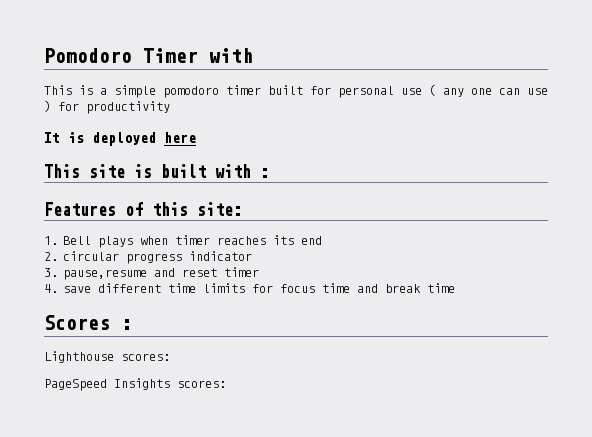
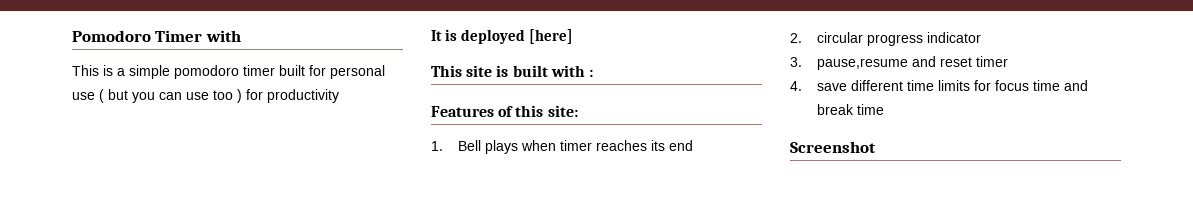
- This is a simple pomodoro timer built for personal use ( any one can use ) for productivity
+ This is a simple pomodoro timer built for personal use ( but you can use too ) for productivity
- It is deployed here
+ It is deployed [here]
- Scores :
- Lighthouse scores:
- PageSpeed Insights scores:
+ Screenshot

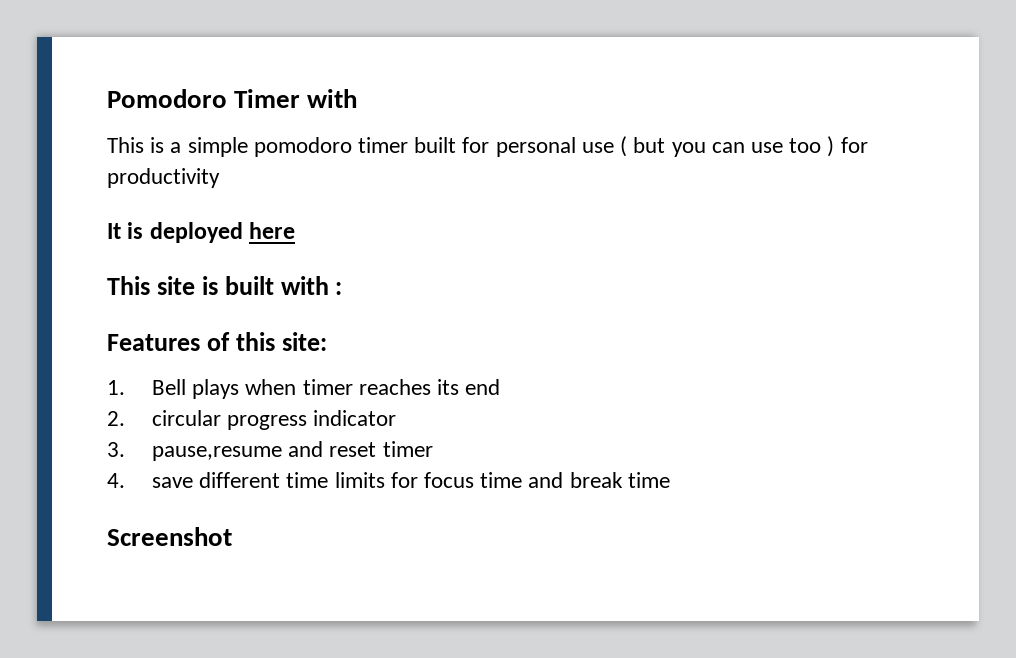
- It is deployed [here]
+ It is deployed here

